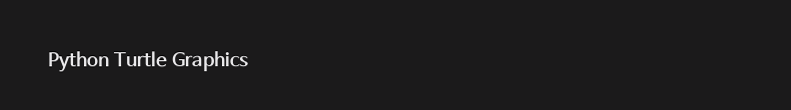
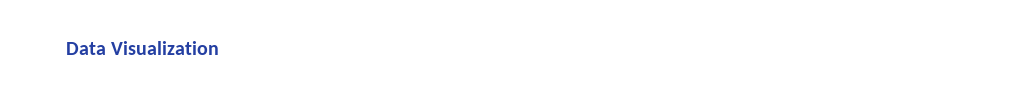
- Python Turtle Graphics
+ Data Visualization

